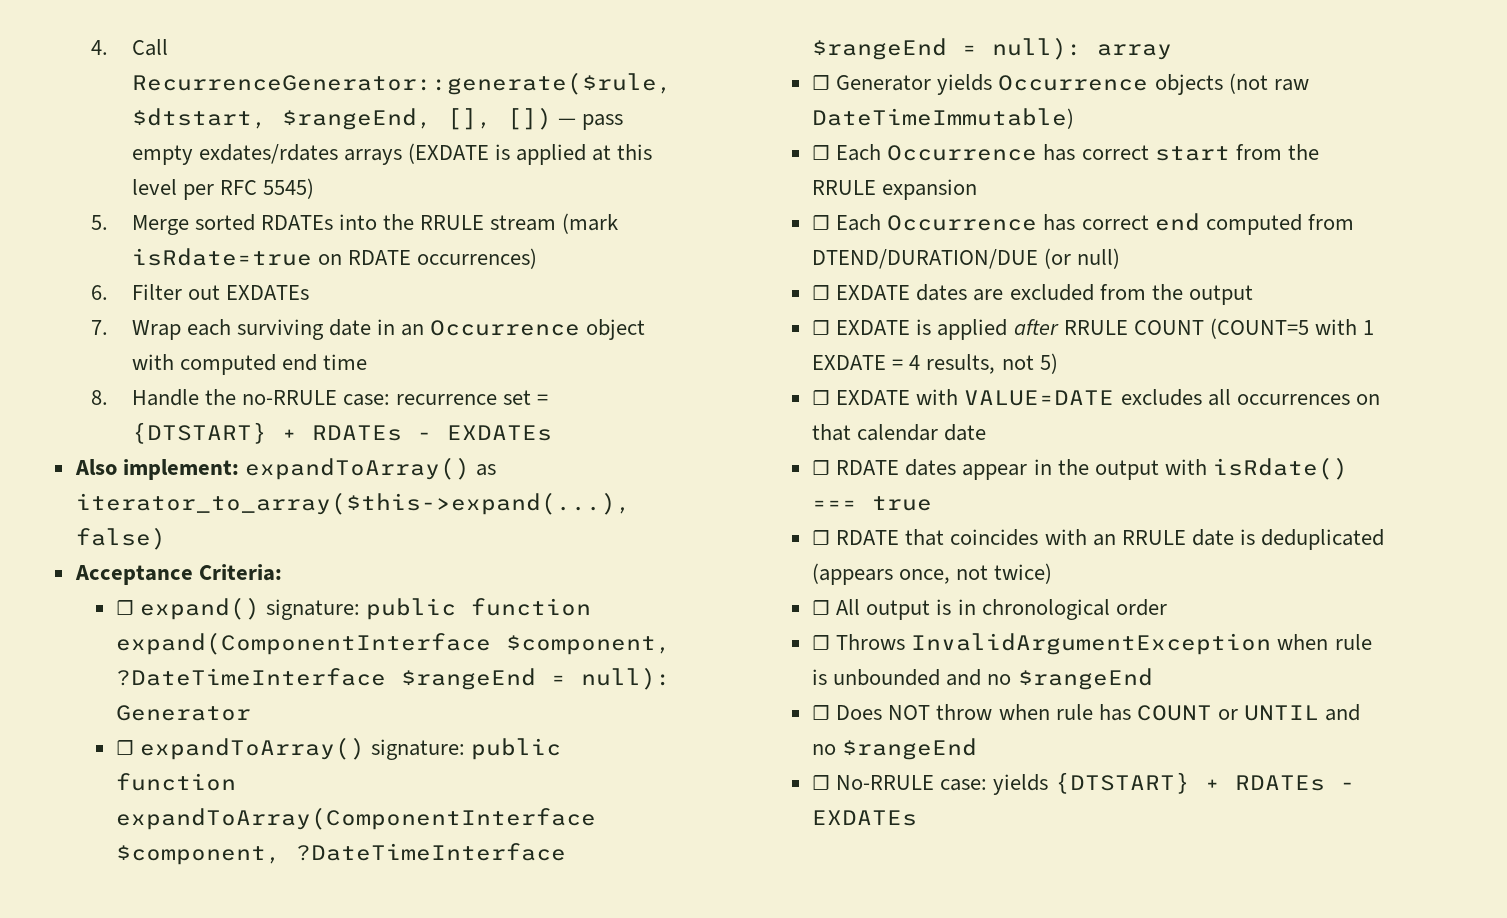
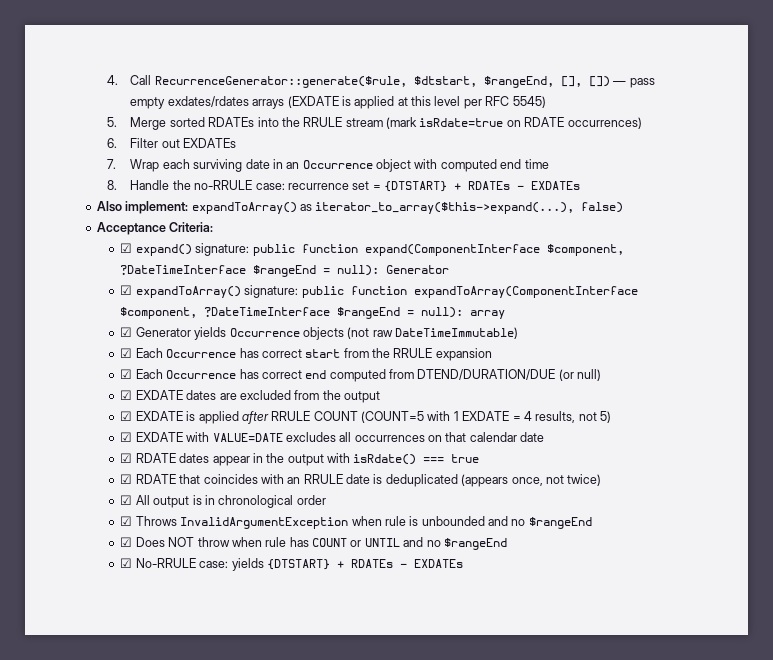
- ☐ expand() signature: public function expand(ComponentInterface $component, ?DateTimeInterface $rangeEnd = null): Generator
+ ☑ expand() signature: public function expand(ComponentInterface $component, ?DateTimeInterface $rangeEnd = null): Generator
- ☐ expandToArray() signature: public function expandToArray(ComponentInterface $component, ?DateTimeInterface $rangeEnd = null): array
+ ☑ expandToArray() signature: public function expandToArray(ComponentInterface $component, ?DateTimeInterface $rangeEnd = null): array
- ☐ Generator yields Occurrence objects (not raw DateTimeImmutable)
+ ☑ Generator yields Occurrence objects (not raw DateTimeImmutable)
- ☐ Each Occurrence has correct start from the RRULE expansion
+ ☑ Each Occurrence has correct start from the RRULE expansion
- ☐ Each Occurrence has correct end computed from DTEND/DURATION/DUE (or null)
+ ☑ Each Occurrence has correct end computed from DTEND/DURATION/DUE (or null)
- ☐ EXDATE dates are excluded from the output
+ ☑ EXDATE dates are excluded from the output
- ☐ EXDATE is applied after RRULE COUNT (COUNT=5 with 1 EXDATE = 4 results, not 5)
+ ☑ EXDATE is applied after RRULE COUNT (COUNT=5 with 1 EXDATE = 4 results, not 5)
- ☐ EXDATE with VALUE=DATE excludes all occurrences on that calendar date
+ ☑ EXDATE with VALUE=DATE excludes all occurrences on that calendar date
- ☐ RDATE dates appear in the output with isRdate() === true
+ ☑ RDATE dates appear in the output with isRdate() === true
- ☐ RDATE that coincides with an RRULE date is deduplicated (appears once, not twice)
+ ☑ RDATE that coincides with an RRULE date is deduplicated (appears once, not twice)
- ☐ All output is in chronological order
+ ☑ All output is in chronological order
- ☐ Throws InvalidArgumentException when rule is unbounded and no $rangeEnd
+ ☑ Throws InvalidArgumentException when rule is unbounded and no $rangeEnd
- ☐ Does NOT throw when rule has COUNT or UNTIL and no $rangeEnd
+ ☑ Does NOT throw when rule has COUNT or UNTIL and no $rangeEnd
- ☐ No-RRULE case: yields {DTSTART} + RDATEs - EXDATEs
+ ☑ No-RRULE case: yields {DTSTART} + RDATEs - EXDATEs

